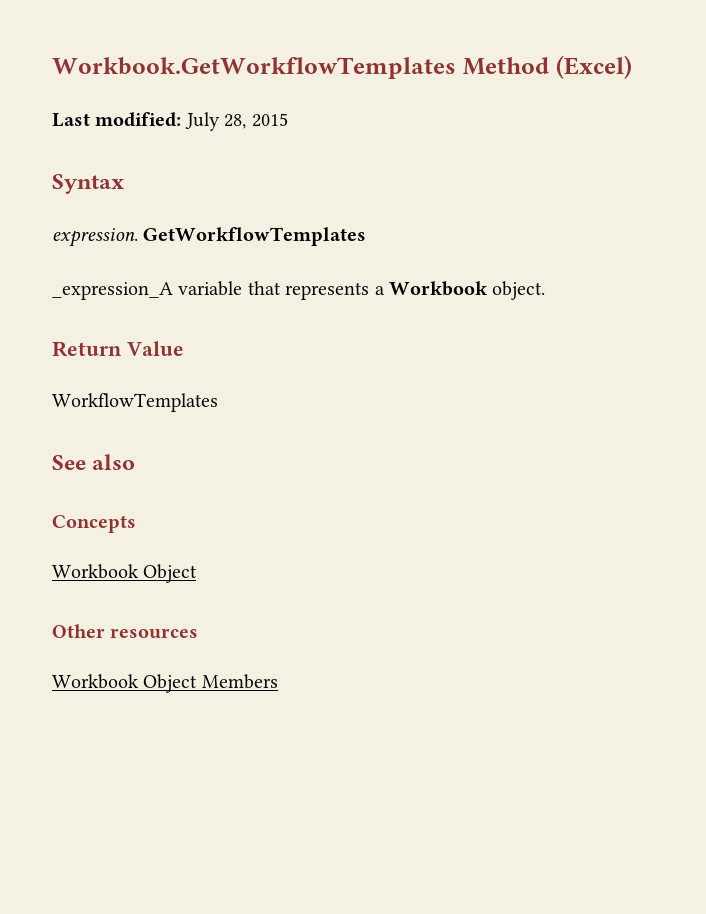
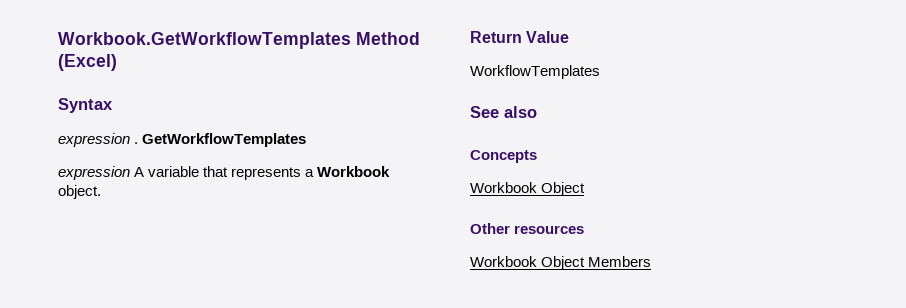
- Last modified: July 28, 2015
- expression.
+ expression .
- _expression_A variable that represents a Workbook object.
+ expression A variable that represents a Workbook object.

